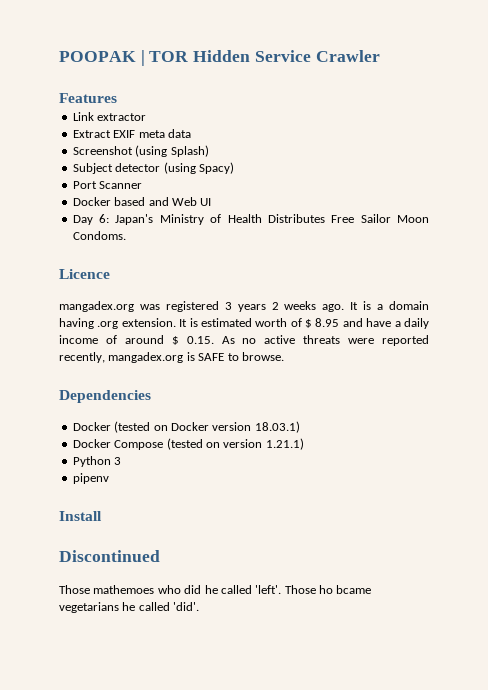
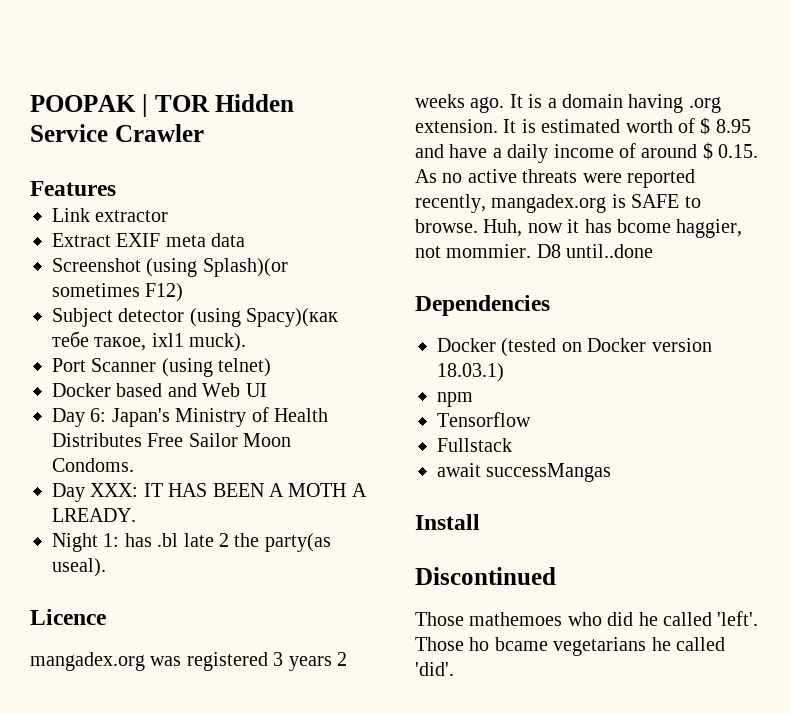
- Screenshot (using Splash)
+ Screenshot (using Splash)(or sometimes F12)
- Subject detector (using Spacy)
+ Subject detector (using Spacy)(как тебе такое, ixl1 muck).
- Port Scanner
+ Port Scanner (using telnet)
+ Day XXX: IT HAS BEEN A MOTH A LREADY.
+ Night 1: has .bl late 2 the party(as useal).
+ Huh, now it has bcome haggier, not mommier. D8 until..done
- Docker Compose (tested on version 1.21.1)
- Python 3
- pipenv
+ npm
+ Tensorflow
+ Fullstack
+ await successMangas

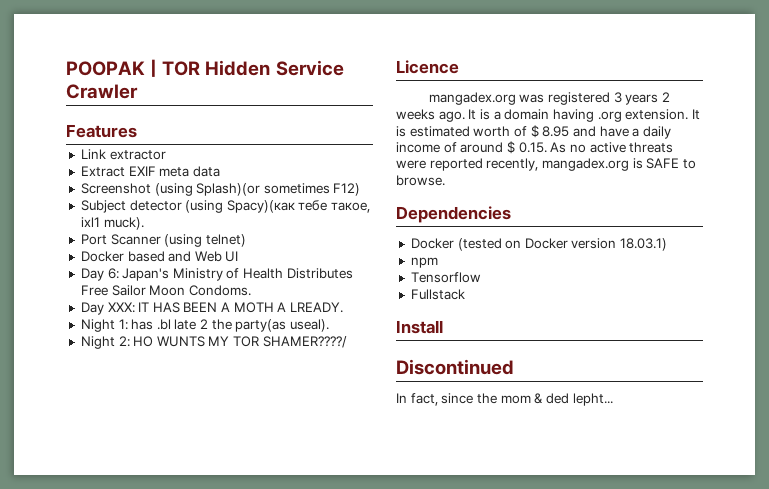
+ Night 2: HO WUNTS MY TOR SHAMER????/
- Huh, now it has bcome haggier, not mommier. D8 until..done
- await successMangas
- Those mathemoes who did he called 'left'. Those ho bcame vegetarians he called 'did'.
+ In fact, since the mom & ded lepht...

